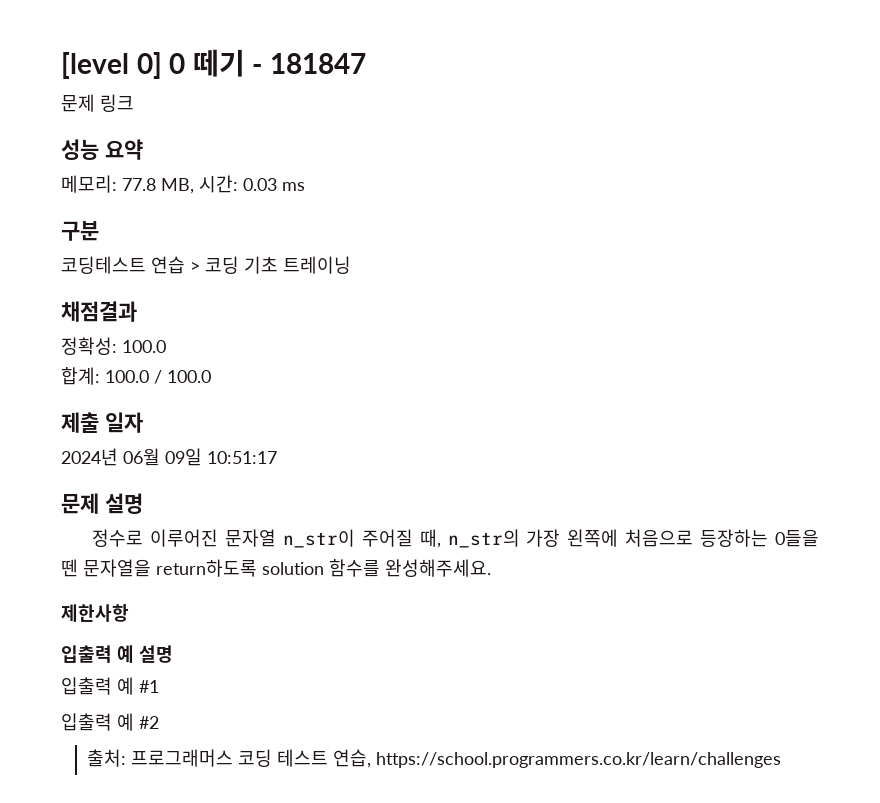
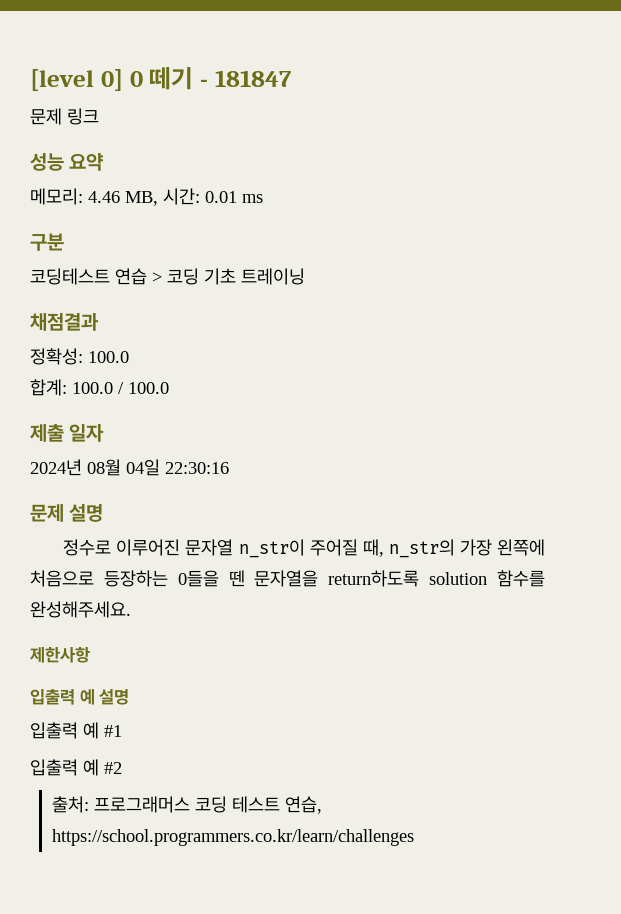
- 메모리: 77.8 MB, 시간: 0.03 ms
+ 메모리: 4.46 MB, 시간: 0.01 ms
- 2024년 06월 09일 10:51:17
+ 2024년 08월 04일 22:30:16

